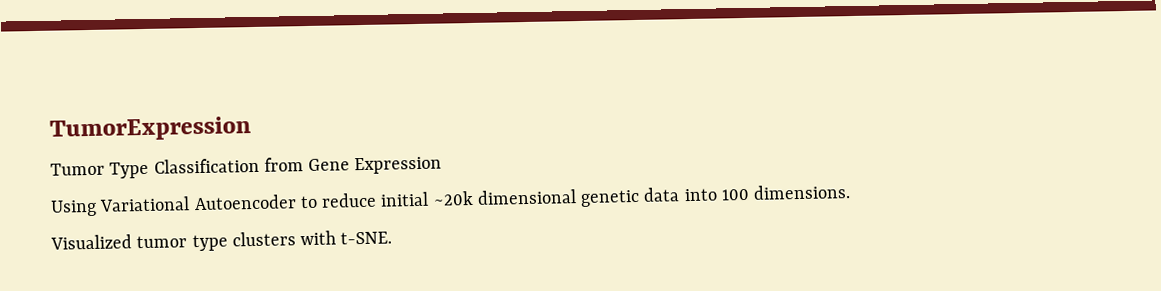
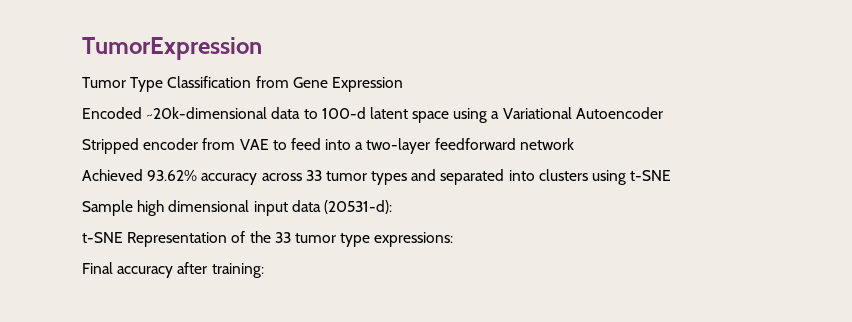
- Using Variational Autoencoder to reduce initial ~20k dimensional genetic data into 100 dimensions.
- Visualized tumor type clusters with t-SNE.
+ Encoded ~20k-dimensional data to 100-d latent space using a Variational Autoencoder
+ Stripped encoder from VAE to feed into a two-layer feedforward network
+ Achieved 93.62% accuracy across 33 tumor types and separated into clusters using t-SNE
+ Sample high dimensional input data (20531-d):
+ t-SNE Representation of the 33 tumor type expressions:
+ Final accuracy after training:

